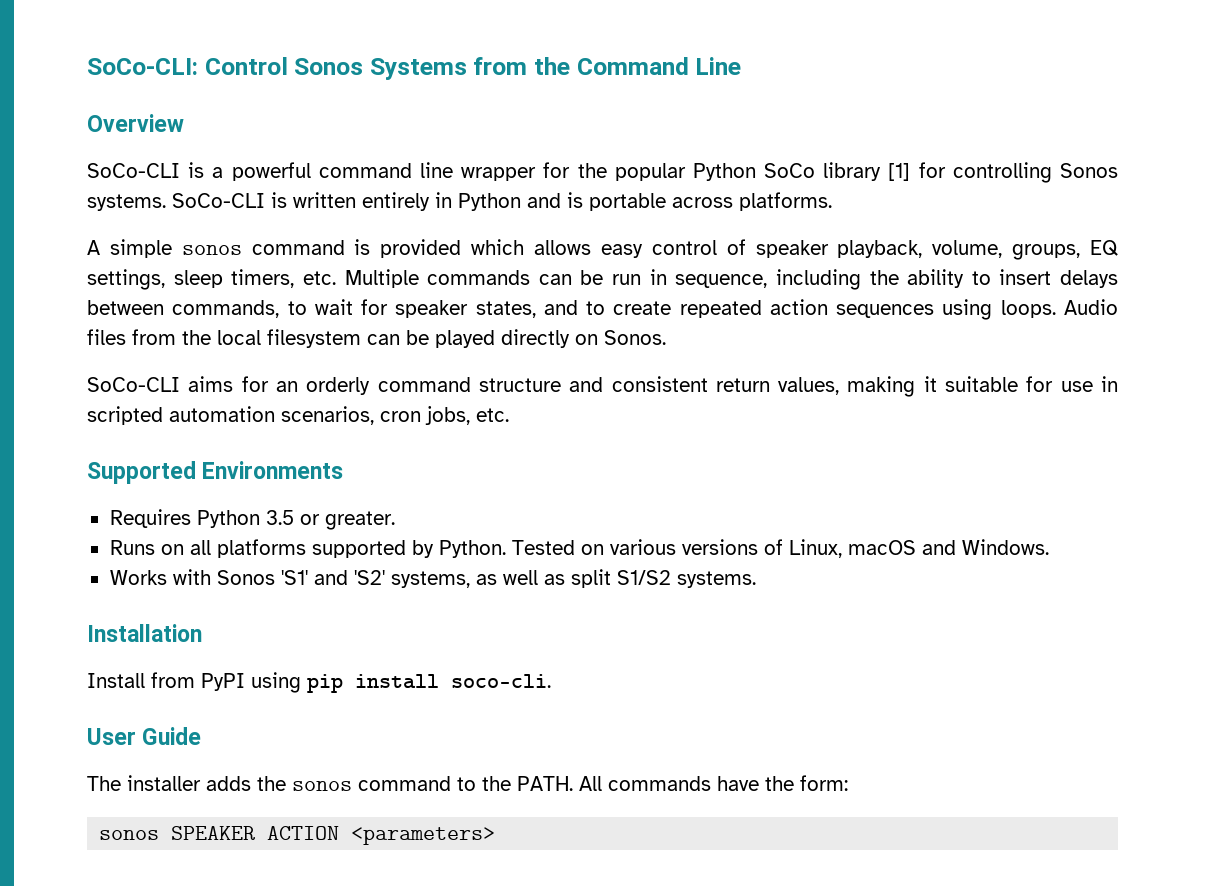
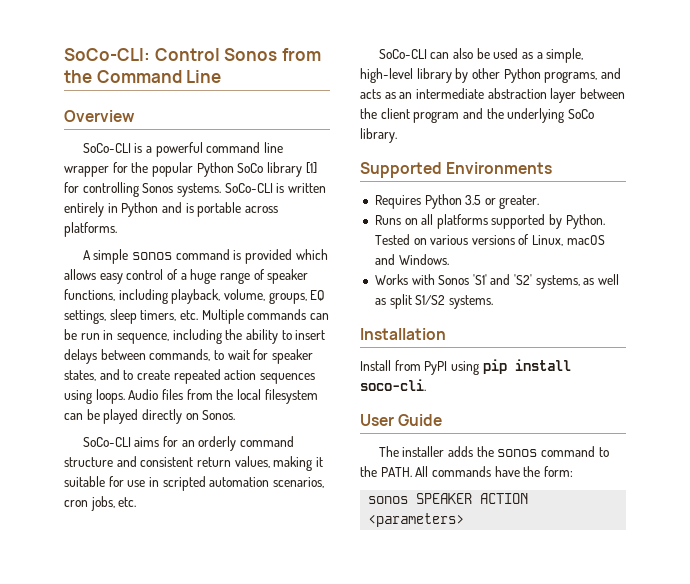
- SoCo-CLI: Control Sonos Systems from the Command Line
+ SoCo-CLI: Control Sonos from the Command Line
- A simple sonos command is provided which allows easy control of speaker playback, volume, groups, EQ settings, sleep timers, etc. Multiple commands can be run in sequence, including the ability to insert delays between commands, to wait for speaker states, and to create repeated action sequences using loops.
+ A simple sonos command is provided which allows easy control of a huge range of speaker functions, including playback, volume, groups, EQ settings, sleep timers, etc. Multiple commands can be run in sequence, including the ability to insert delays between commands, to wait for speaker states, and to create repeated action sequences using loops.
+ SoCo-CLI can also be used as a simple, high-level library by other Python programs, and acts as an intermediate abstraction layer between the client program and the underlying SoCo library.

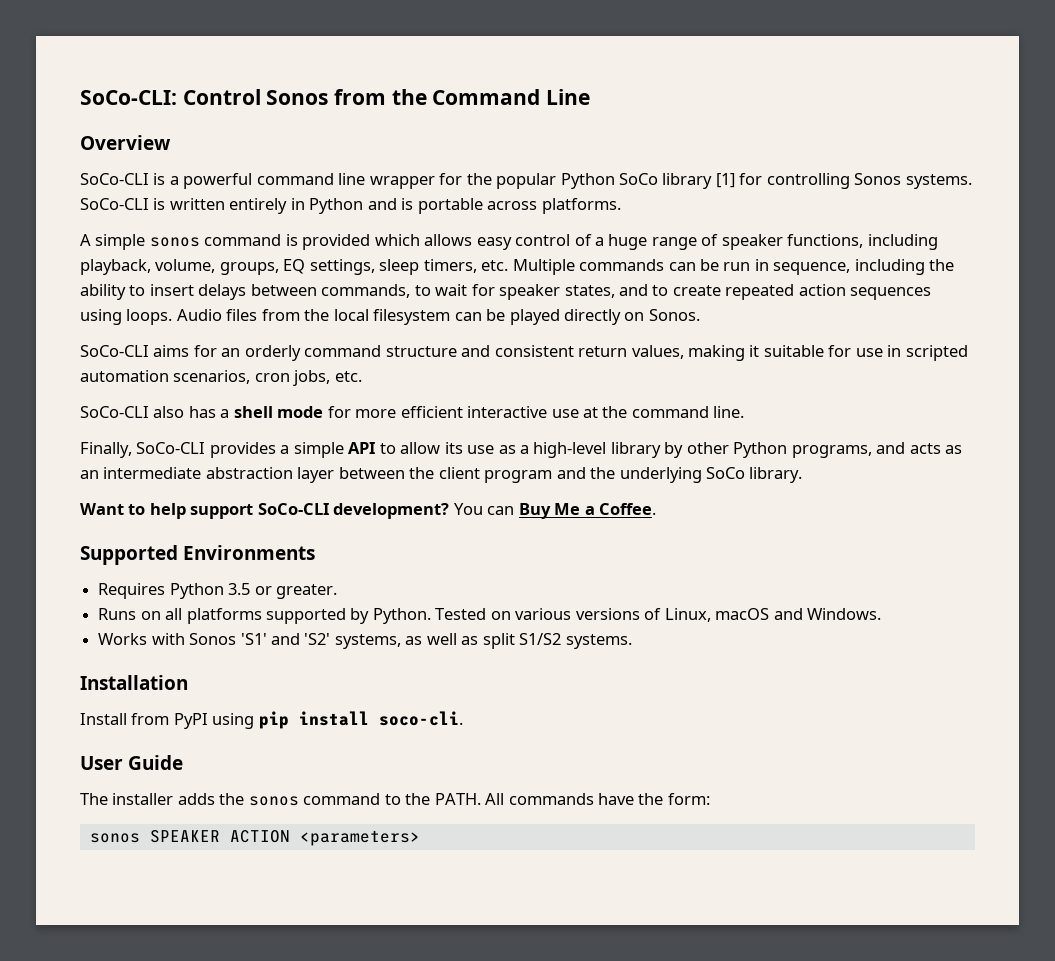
- SoCo-CLI can also be used as a simple, high-level library by other Python programs, and acts as an intermediate abstraction layer between the client program and the underlying SoCo library.
+ SoCo-CLI also has a shell mode for more efficient interactive use at the command line.
+ Finally, SoCo-CLI provides a simple API to allow its use as a high-level library by other Python programs, and acts as an intermediate abstraction layer between the client program and the underlying SoCo library.
+ Want to help support SoCo-CLI development? You can Buy Me a Coffee.

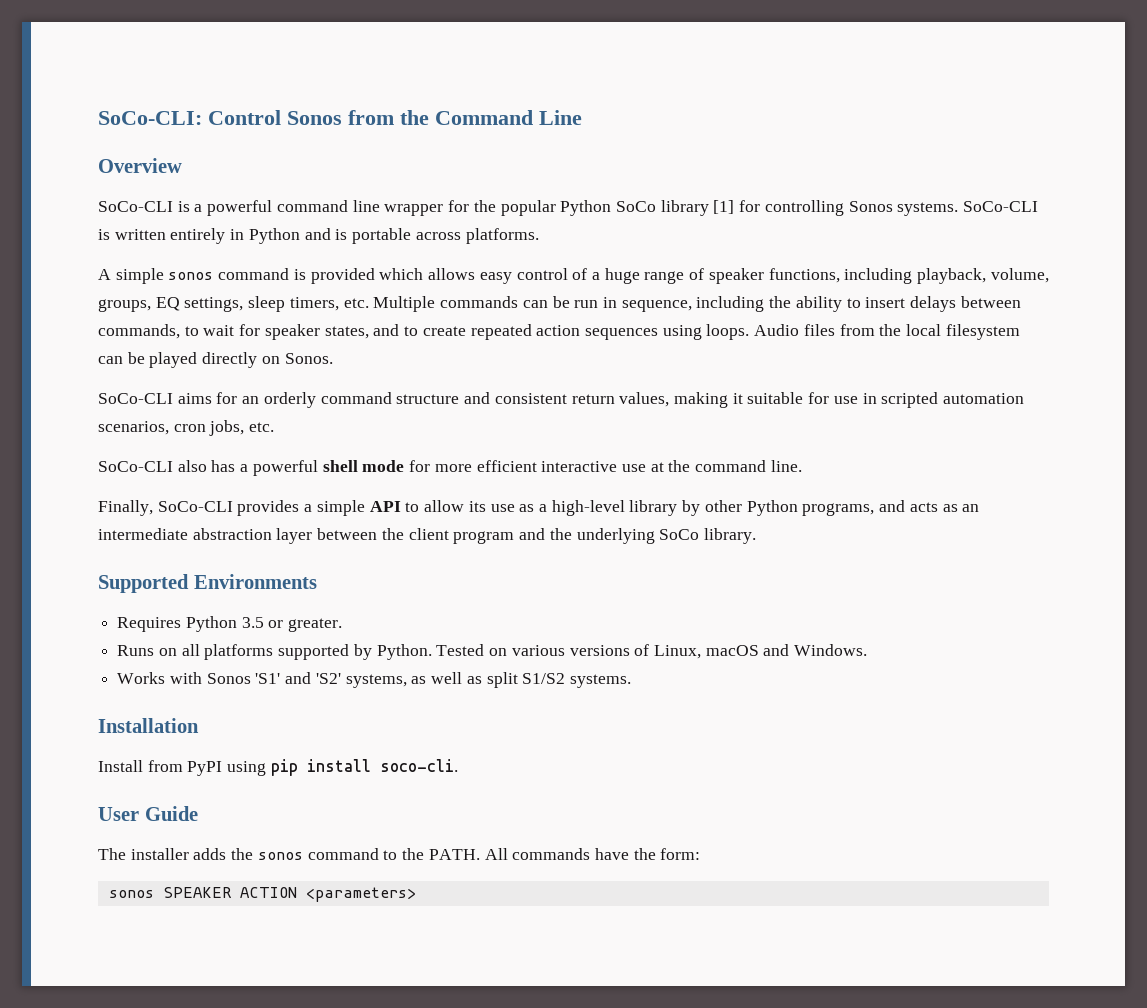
- SoCo-CLI also has a shell mode for more efficient interactive use at the command line.
+ SoCo-CLI also has a powerful shell mode for more efficient interactive use at the command line.
- Want to help support SoCo-CLI development? You can Buy Me a Coffee.

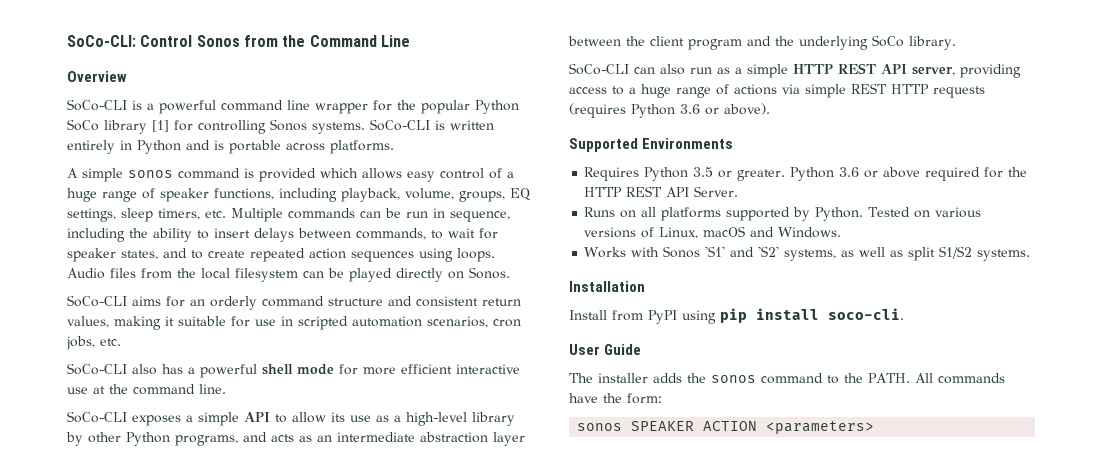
- Finally, SoCo-CLI provides a simple API to allow its use as a high-level library by other Python programs, and acts as an intermediate abstraction layer between the client program and the underlying SoCo library.
+ SoCo-CLI exposes a simple API to allow its use as a high-level library by other Python programs, and acts as an intermediate abstraction layer between the client program and the underlying SoCo library.
+ SoCo-CLI can also run as a simple HTTP REST API server, providing access to a huge range of actions via simple REST HTTP requests (requires Python 3.6 or above).
+ Python 3.6 or above required for the HTTP REST API Server.

